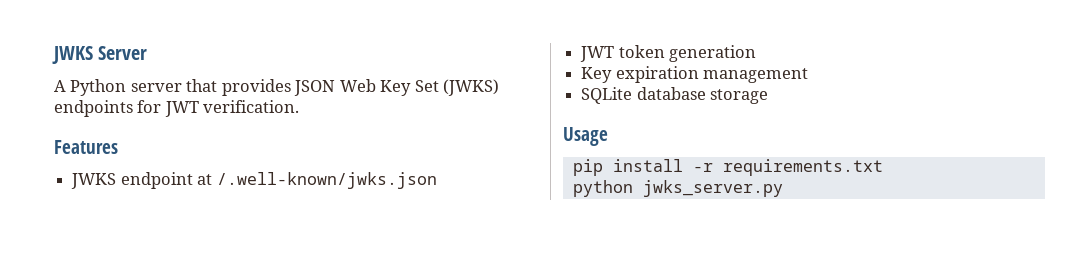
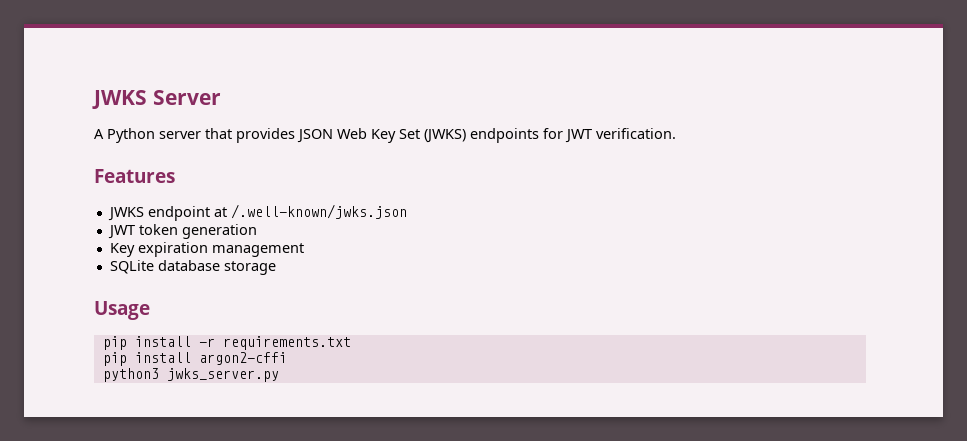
- python jwks_server.py
+ pip install argon2-cffi
+ python3 jwks_server.py

